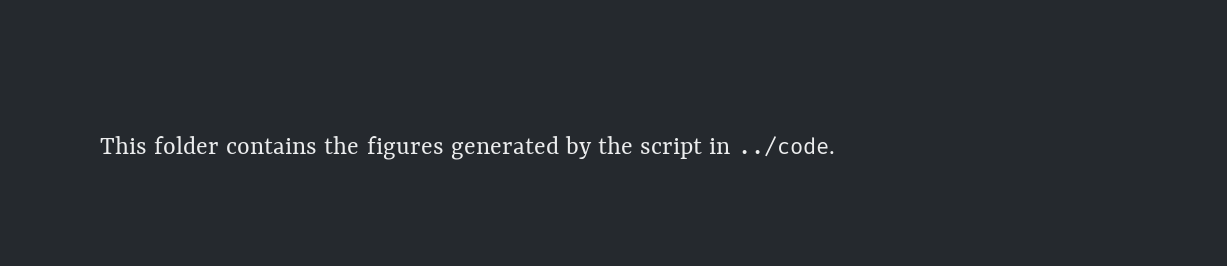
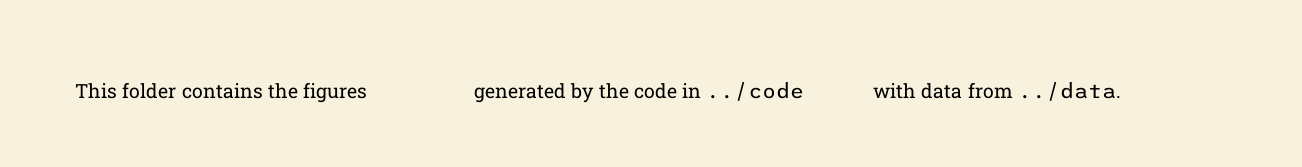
- This folder contains the figures generated by the script in ../code.
+ This folder contains the figures generated by the code in ../code with data from ../data.

